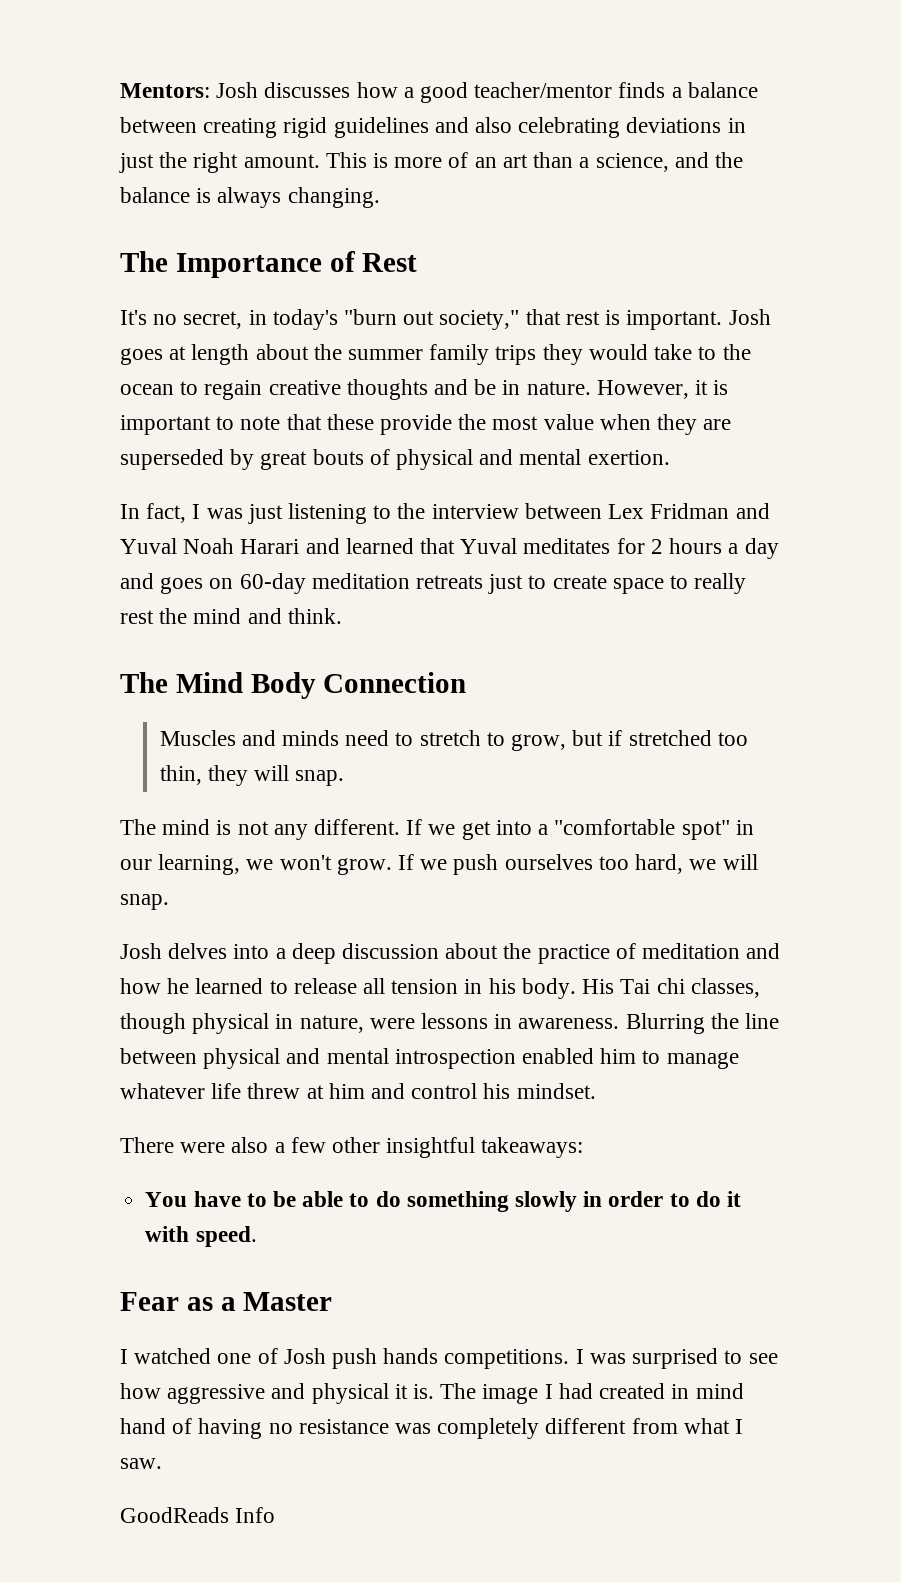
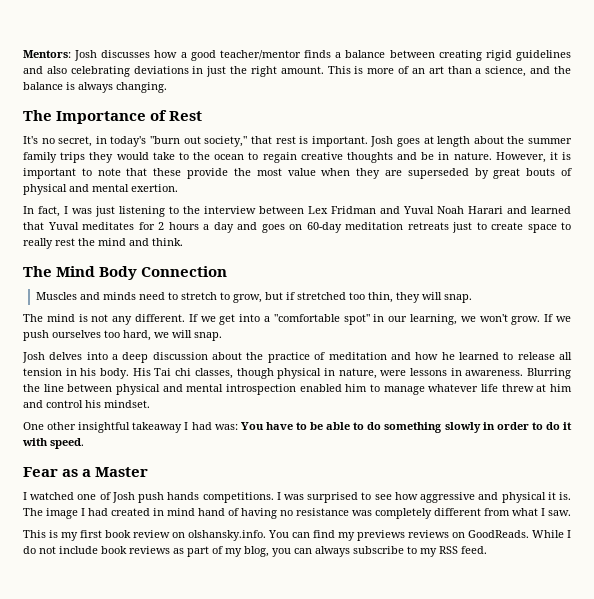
- There were also a few other insightful takeaways:
- You have to be able to do something slowly in order to do it with speed.
+ One other insightful takeaway I had was: You have to be able to do something slowly in order to do it with speed.
- GoodReads Info
+ This is my first book review on olshansky.info. You can find my previews reviews on GoodReads. While I do not include book reviews as part of my blog, you can always subscribe to my RSS feed.

